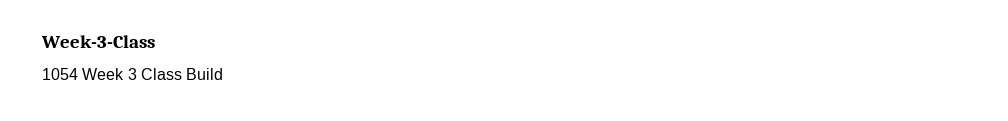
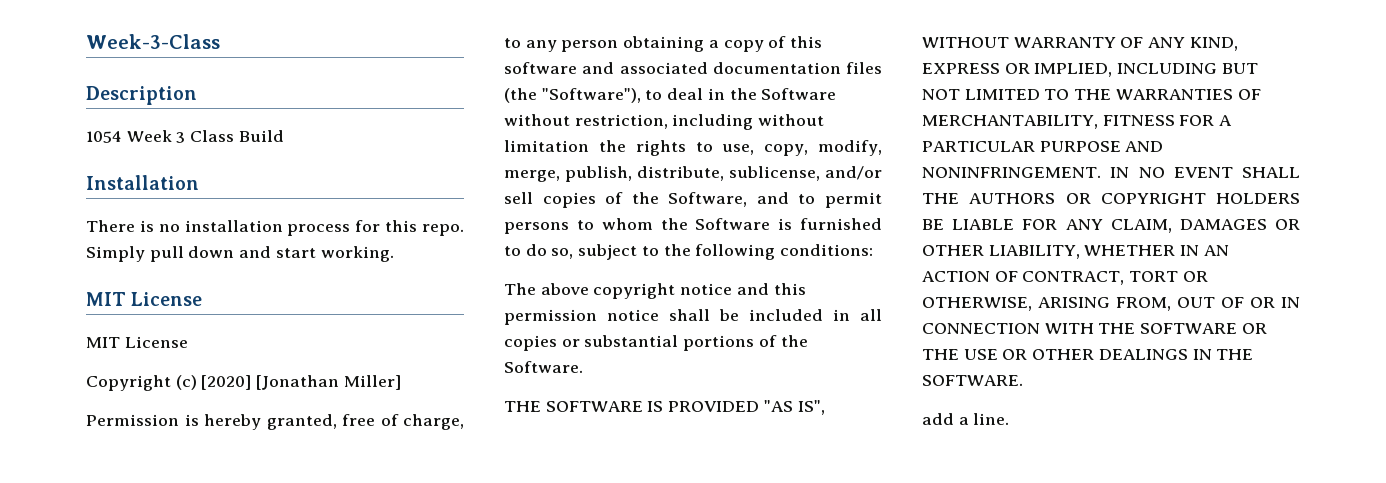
+ Description
+ Installation
+ There is no installation process for this repo. Simply pull down and start working.
+ MIT License
+ MIT License
+ Copyright (c) [2020] [Jonathan Miller]
+ Permission is hereby granted, free of charge, to any person obtaining a copy of this software and associated documentation files (the "Software"), to deal in the Software without restriction, including without limitation the rights to use, copy, modify, merge, publish, distribute, sublicense, and/or sell copies of the Software, and to permit persons to whom the Software is furnished to do so, subject to the following conditions:
+ The above copyright notice and this permission notice shall be included in all copies or substantial portions of the Software.
+ THE SOFTWARE IS PROVIDED "AS IS", WITHOUT WARRANTY OF ANY KIND, EXPRESS OR IMPLIED, INCLUDING BUT NOT LIMITED TO THE WARRANTIES OF MERCHANTABILITY, FITNESS FOR A PARTICULAR PURPOSE AND NONINFRINGEMENT. IN NO EVENT SHALL THE AUTHORS OR COPYRIGHT HOLDERS BE LIABLE FOR ANY CLAIM, DAMAGES OR OTHER LIABILITY, WHETHER IN AN ACTION OF CONTRACT, TORT OR OTHERWISE, ARISING FROM, OUT OF OR IN CONNECTION WITH THE SOFTWARE OR THE USE OR OTHER DEALINGS IN THE SOFTWARE.
+ add a line.

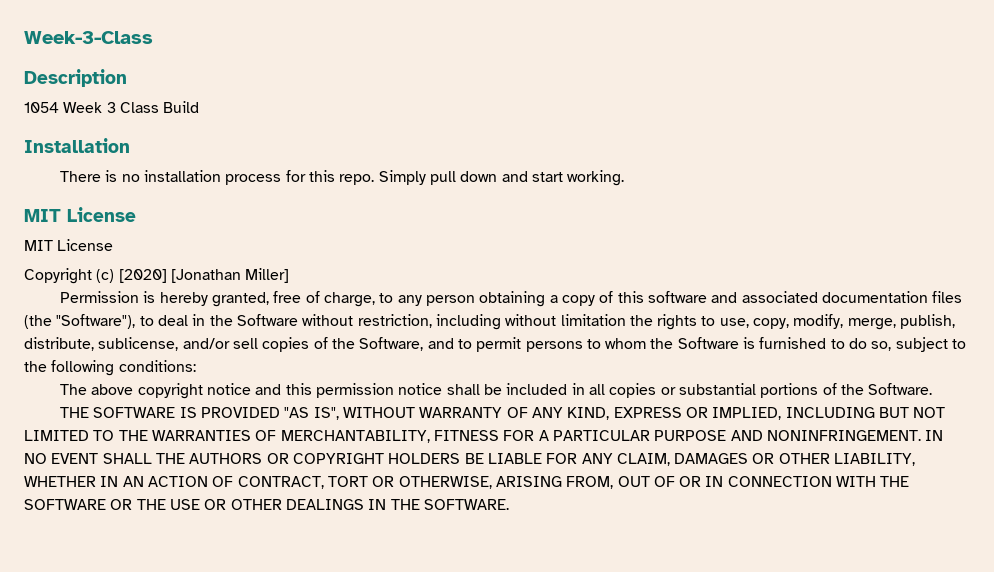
- add a line.

